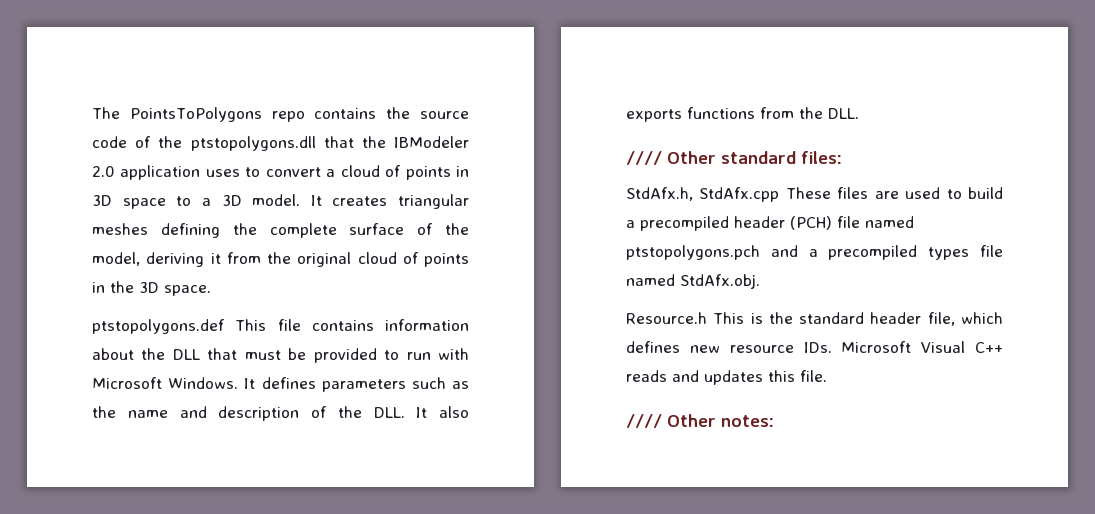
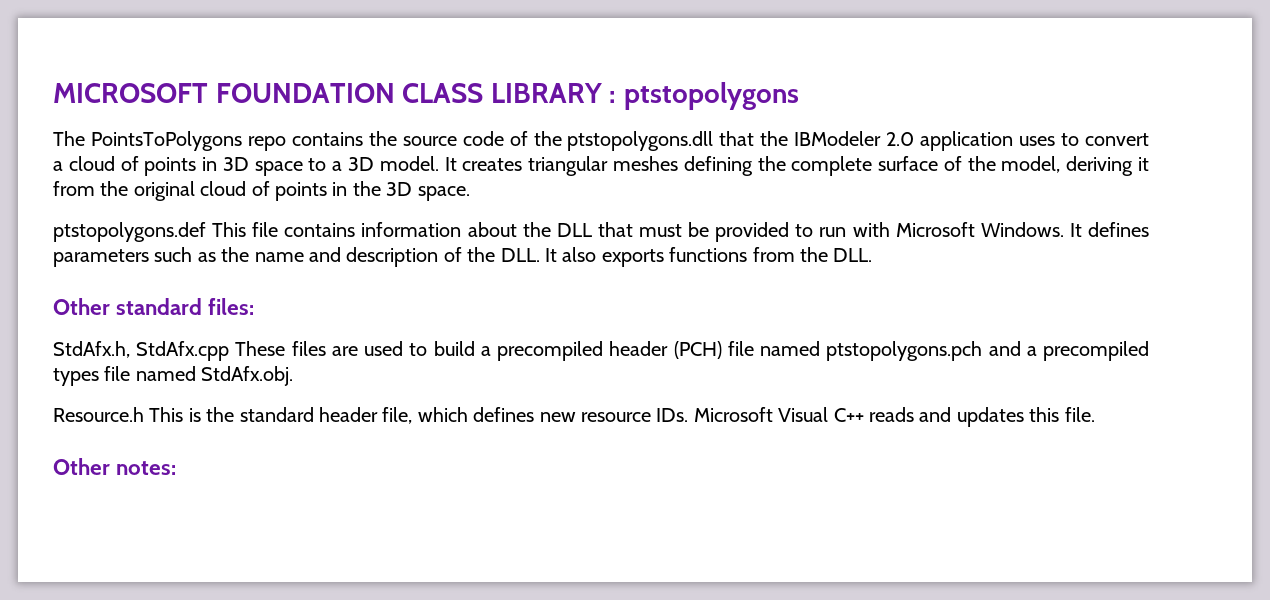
+ MICROSOFT FOUNDATION CLASS LIBRARY : ptstopolygons
- //// Other standard files:
+ Other standard files:
- //// Other notes:
+ Other notes:

